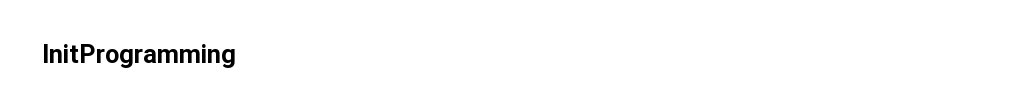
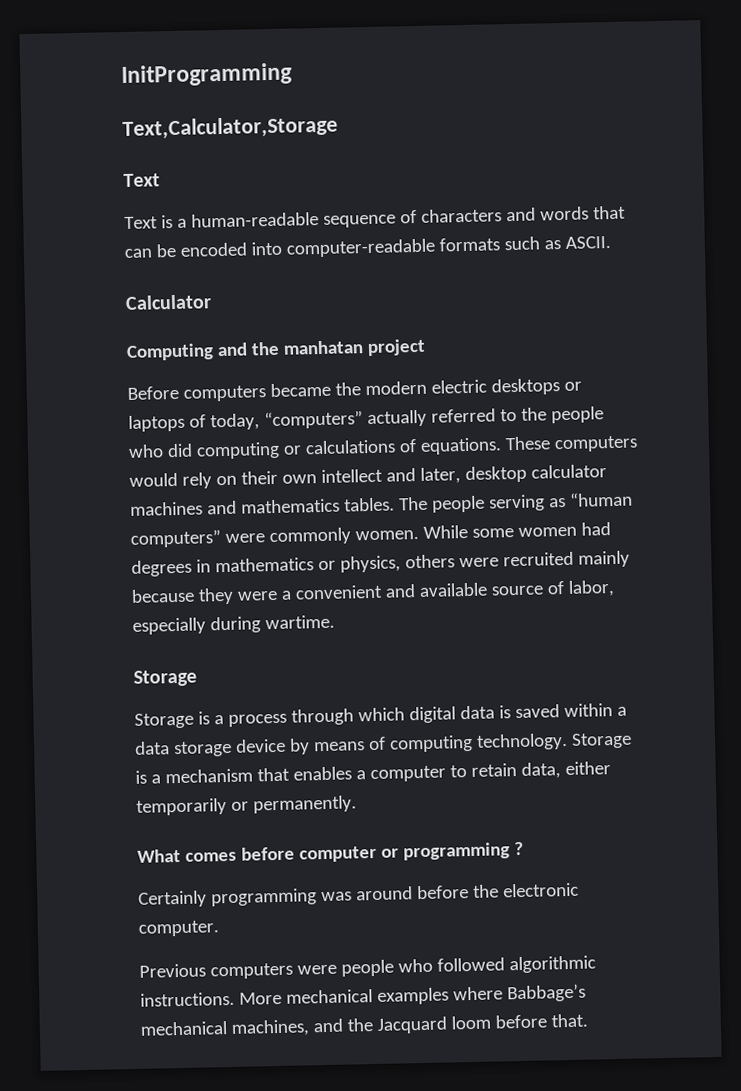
+ Text,Calculator,Storage
+ Text
+ Text is a human-readable sequence of characters and words that can be encoded into computer-readable formats such as ASCII.
+ Calculator
+ Computing and the manhatan project
+ Before computers became the modern electric desktops or laptops of today, “computers” actually referred to the people who did computing or calculations of equations. These computers would rely on their own intellect and later, desktop calculator machines and mathematics tables. The people serving as “human computers” were commonly women. While some women had degrees in mathematics or physics, others were recruited mainly because they were a convenient and available source of labor, especially during wartime.
+ Storage
+ Storage is a process through which digital data is saved within a data storage device by means of computing technology. Storage is a mechanism that enables a computer to retain data, either temporarily or permanently.
+ What comes before computer or programming ?
+ Certainly programming was around before the electronic computer.
+ Previous computers were people who followed algorithmic instructions. More mechanical examples where Babbage’s mechanical machines, and the Jacquard loom before that.

